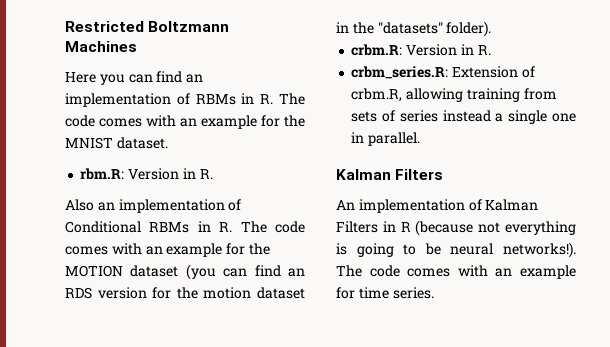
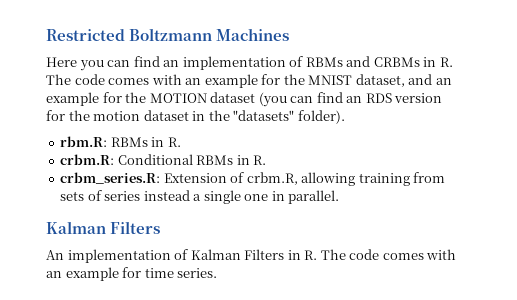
- Here you can find an implementation of RBMs in R. The code comes with an example for the MNIST dataset.
- rbm.R: Version in R.
- Also an implementation of Conditional RBMs in R. The code comes with an example for the MOTION dataset (you can find an RDS version for the motion dataset in the "datasets" folder).
+ Here you can find an implementation of RBMs and CRBMs in R. The code comes with an example for the MNIST dataset, and an example for the MOTION dataset (you can find an RDS version for the motion dataset in the "datasets" folder).
+ rbm.R: RBMs in R.
- crbm.R: Version in R.
+ crbm.R: Conditional RBMs in R.
- An implementation of Kalman Filters in R (because not everything is going to be neural networks!). The code comes with an example for time series.
+ An implementation of Kalman Filters in R. The code comes with an example for time series.

